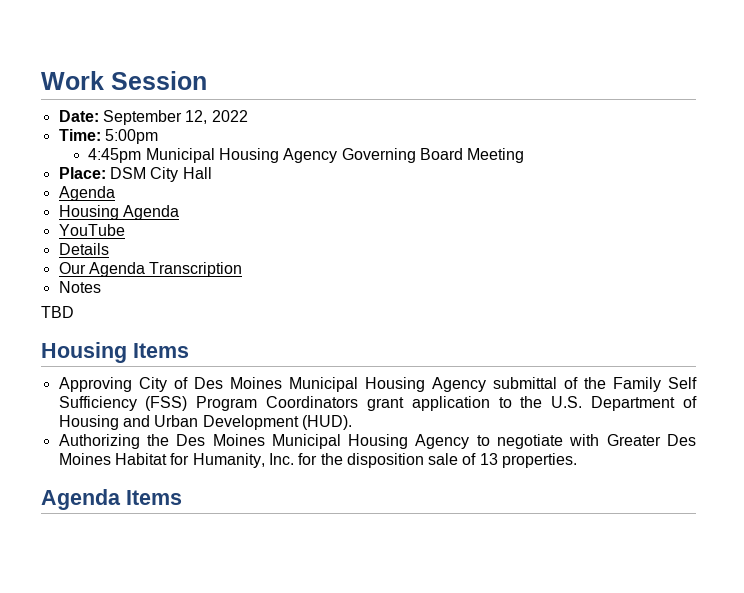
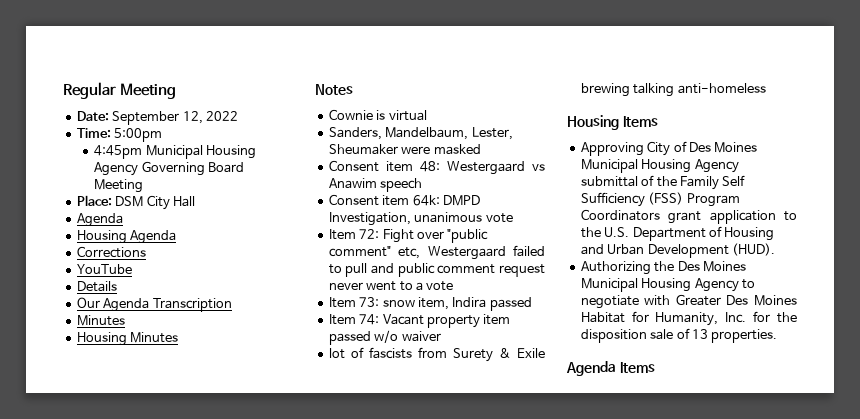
- Work Session
+ Regular Meeting
+ Corrections
  Our Agenda Transcription
+ Minutes
+ Housing Minutes
  Notes
- TBD
+ Cownie is virtual
+ Sanders, Mandelbaum, Lester, Sheumaker were masked
+ Consent item 48: Westergaard vs Anawim speech
+ Consent item 64k: DMPD Investigation, unanimous vote
+ Item 72: Fight over "public comment" etc, Westergaard failed to pull and public comment request never went to a vote
+ Item 73: snow item, Indira passed
+ Item 74: Vacant property item passed w/o waiver
+ lot of fascists from Surety & Exile brewing talking anti-homeless

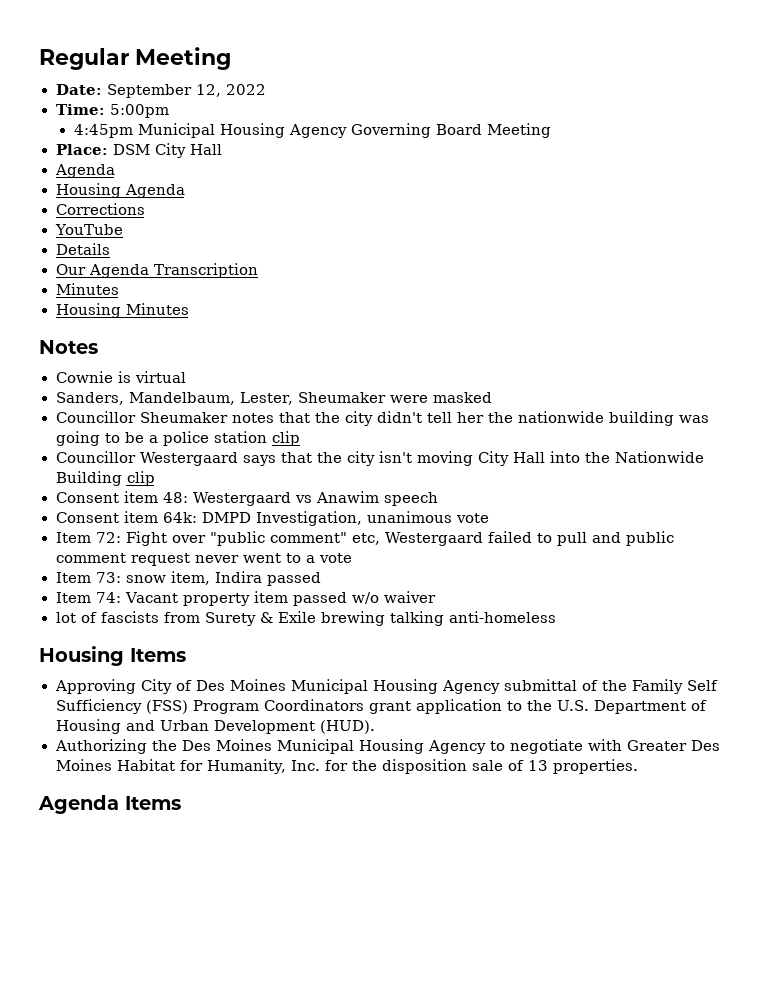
+ Councillor Sheumaker notes that the city didn't tell her the nationwide building was going to be a police station clip
+ Councillor Westergaard says that the city isn't moving City Hall into the Nationwide Building clip

